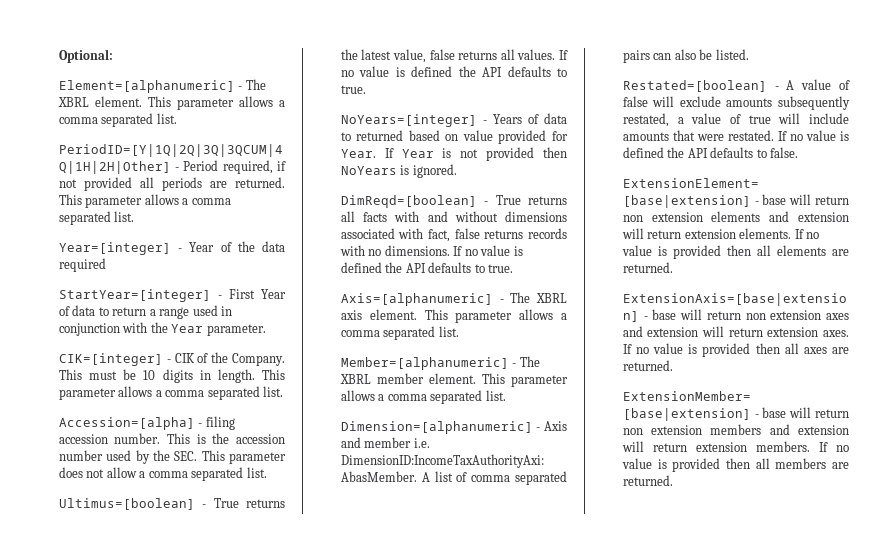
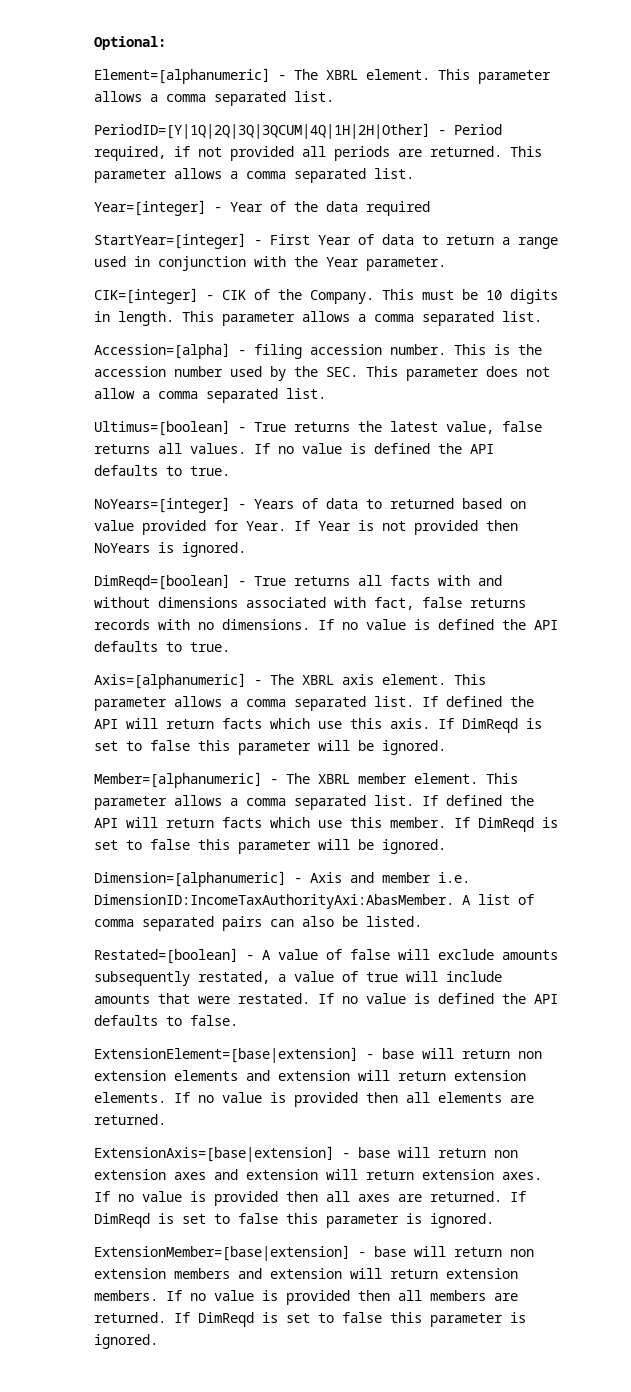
+ If defined the API will return facts which use this axis. If DimReqd is set to false this parameter will be ignored.
+ If defined the API will return facts which use this member. If DimReqd is set to false this parameter will be ignored.
- If no value is provided then all axes are returned.
+ If no value is provided then all axes are returned. If DimReqd is set to false this parameter is ignored.
- If no value is provided then all members are returned.
+ If no value is provided then all members are returned. If DimReqd is set to false this parameter is ignored.

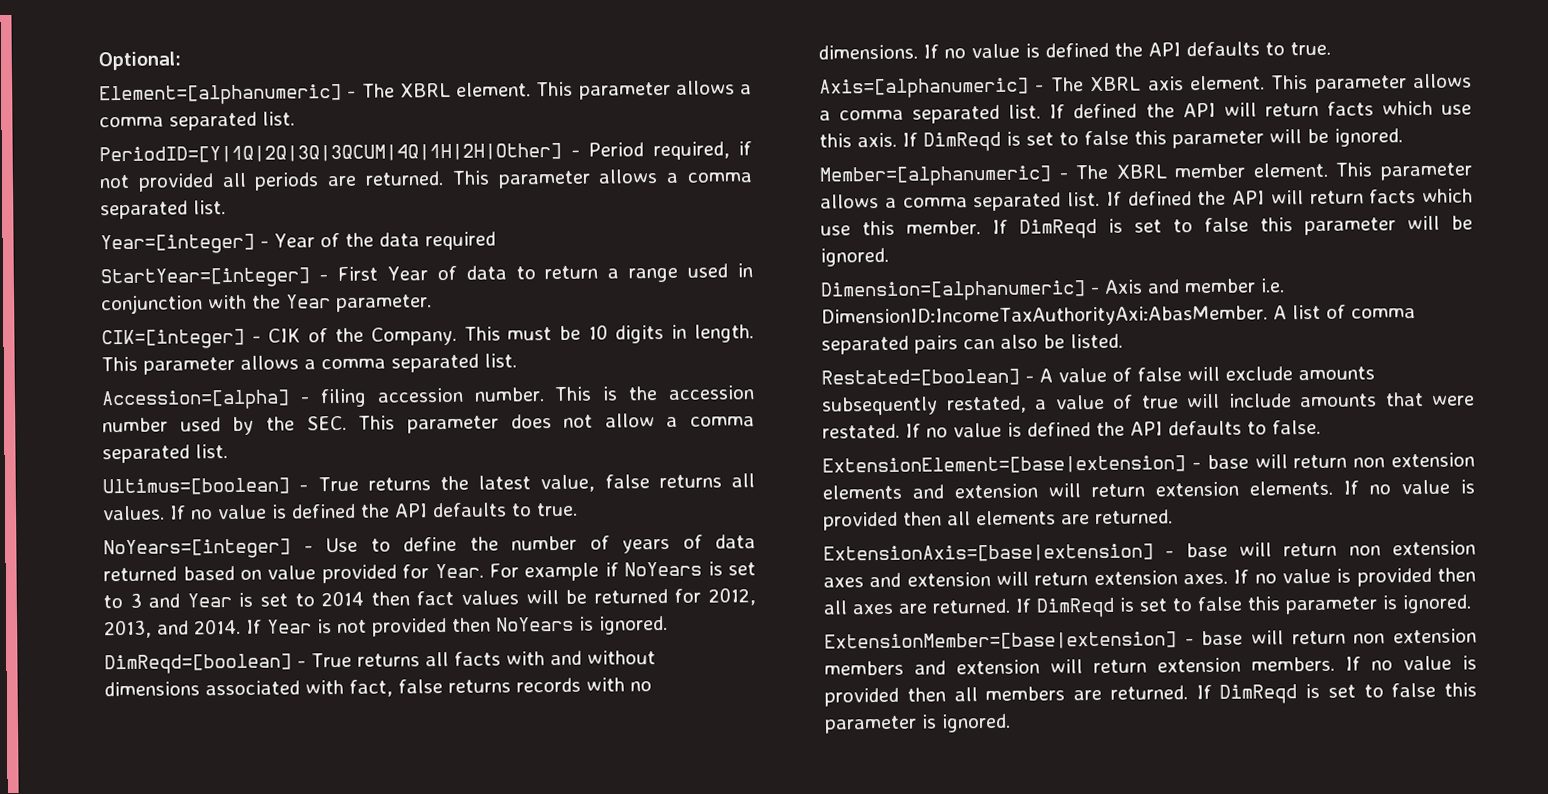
- NoYears=[integer] - Years of data to returned based on value provided for Year.
+ NoYears=[integer] - Use to define the number of years of data returned based on value provided for Year.
+ For example if NoYears is set to 3 and Year is set to 2014 then fact values will be returned for 2012, 2013, and 2014.

